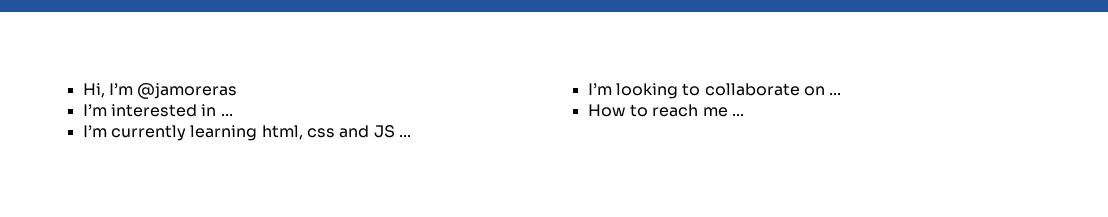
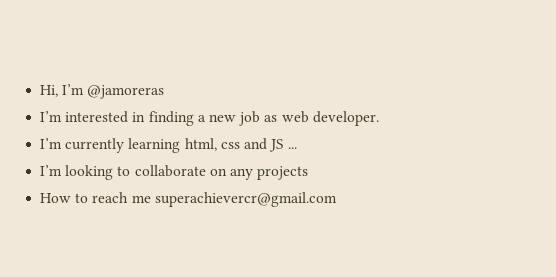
- I’m interested in ...
+ I’m interested in finding a new job as web developer.
- I’m looking to collaborate on ...
+ I’m looking to collaborate on any projects
- How to reach me ...
+ How to reach me superachievercr@gmail.com

